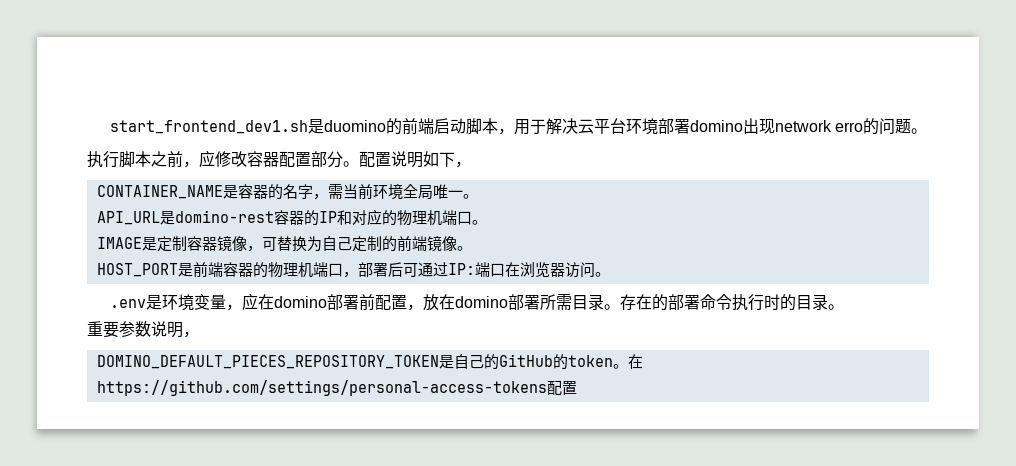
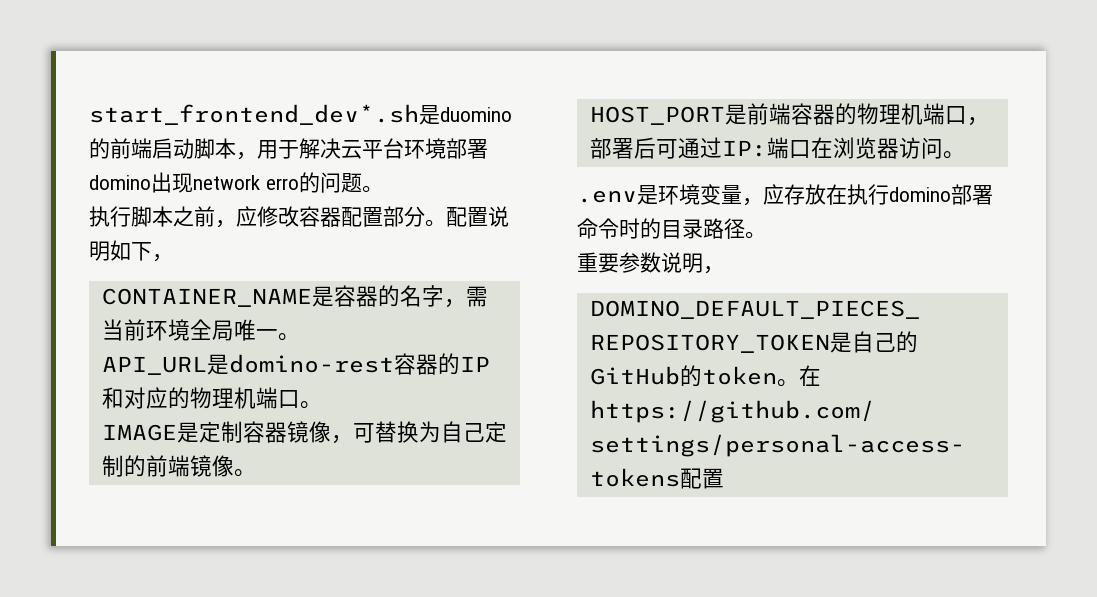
- start_frontend_dev1.sh是duomino的前端启动脚本，用于解决云平台环境部署domino出现network erro的问题。
+ start_frontend_dev*.sh是duomino的前端启动脚本，用于解决云平台环境部署domino出现network erro的问题。
- .env是环境变量，应在domino部署前配置，放在domino部署所需目录。存在的部署命令执行时的目录。
+ .env是环境变量，应存放在执行domino部署命令时的目录路径。

